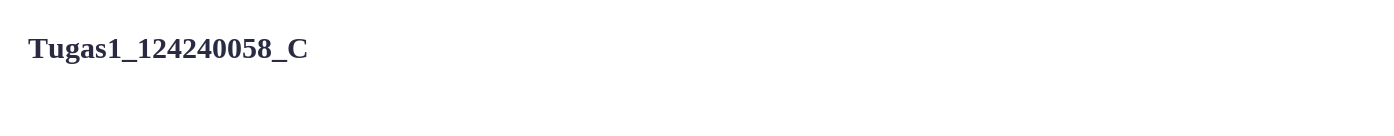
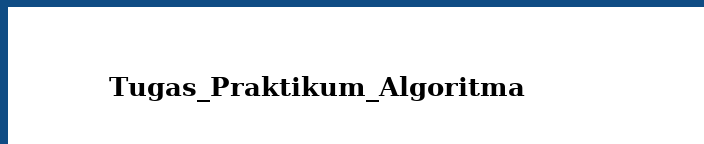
- Tugas1_124240058_C
+ Tugas_Praktikum_Algoritma

